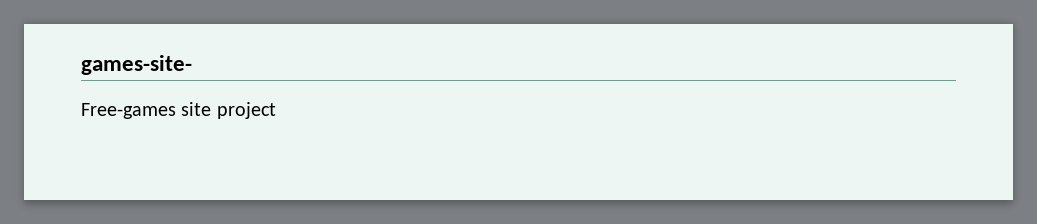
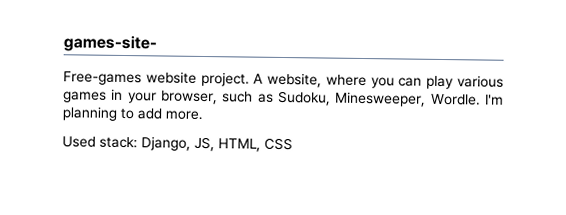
- Free-games site project
+ Free-games website project. A website, where you can play various games in your browser, such as Sudoku, Minesweeper, Wordle. I'm planning to add more.
+ Used stack: Django, JS, HTML, CSS

